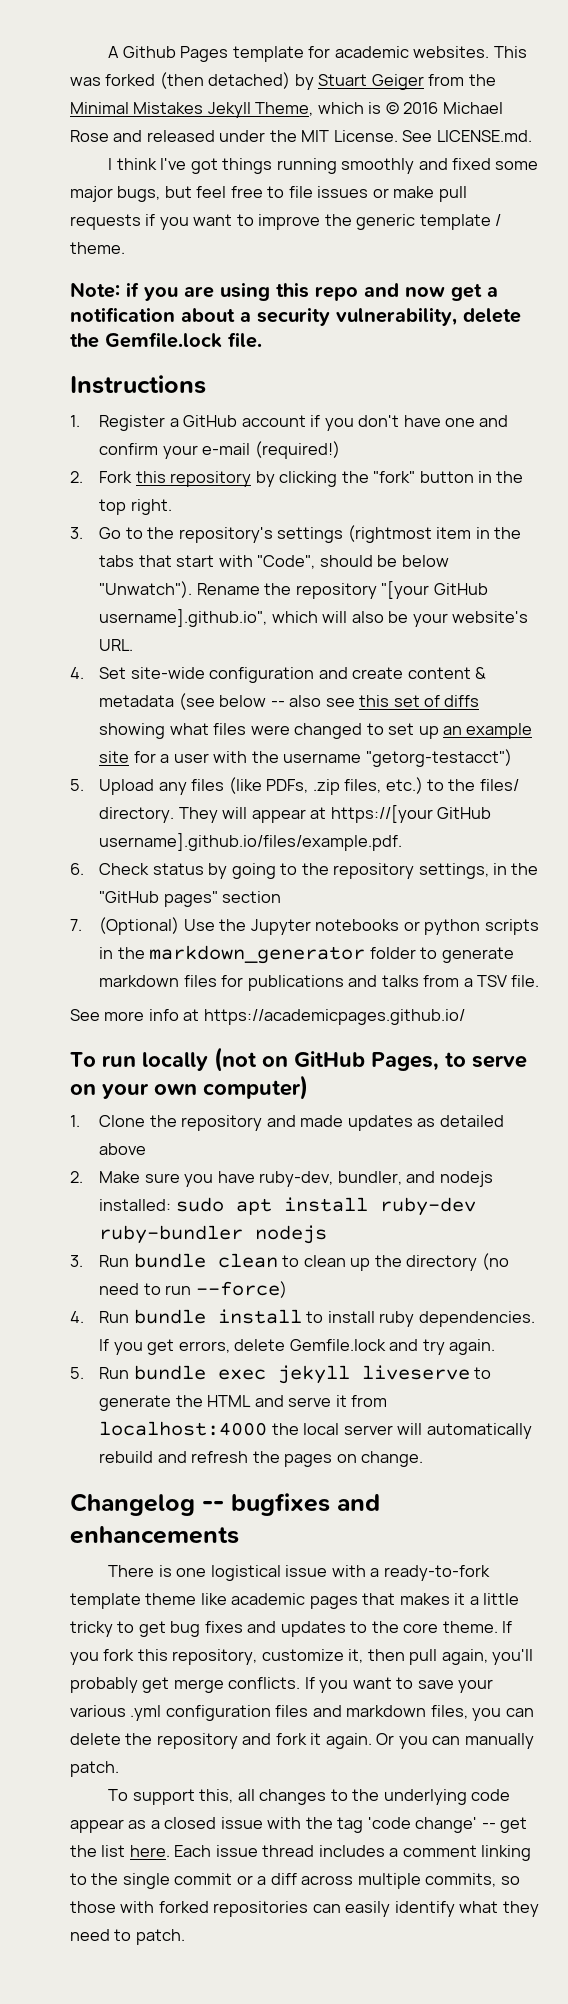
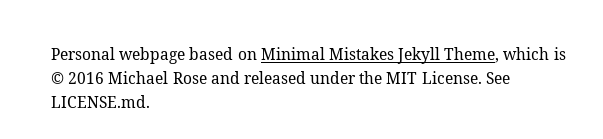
- A Github Pages template for academic websites. This was forked (then detached) by Stuart Geiger from the Minimal Mistakes Jekyll Theme, which is © 2016 Michael Rose and released under the MIT License.
+ Personal webpage based on Minimal Mistakes Jekyll Theme, which is © 2016 Michael Rose and released under the MIT License.
- I think I've got things running smoothly and fixed some major bugs, but feel free to file issues or make pull requests if you want to improve the generic template / theme.
- Note: if you are using this repo and now get a notification about a security vulnerability, delete the Gemfile.lock file.
- Instructions
- 1. Register a GitHub account if you don't have one and confirm your e-mail (required!)
- 2. Fork this repository by clicking the "fork" button in the top right.
- 3. Go to the repository's settings (rightmost item in the tabs that start with "Code", should be below "Unwatch"). Rename the repository "[your GitHub username].github.io", which will also be your website's URL.
- 4. Set site-wide configuration and create content & metadata (see below -- also see this set of diffs showing what files were changed to set up an example site for a user with the username "getorg-testacct")
- 5. Upload any files (like PDFs, .zip files, etc.) to the files/ directory. They will appear at https://[your GitHub username].github.io/files/example.pdf.
- 6. Check status by going to the repository settings, in the "GitHub pages" section
- 7. (Optional) Use the Jupyter notebooks or python scripts in the markdown_generator folder to generate markdown files for publications and talks from a TSV file.
- See more info at https://academicpages.github.io/
- To run locally (not on GitHub Pages, to serve on your own computer)
- 1. Clone the repository and made updates as detailed above
- 2. Make sure you have ruby-dev, bundler, and nodejs installed: sudo apt install ruby-dev ruby-bundler nodejs
- 3. Run bundle clean to clean up the directory (no need to run --force)
- 4. Run bundle install to install ruby dependencies. If you get errors, delete Gemfile.lock and try again.
- 5. Run bundle exec jekyll liveserve to generate the HTML and serve it from localhost:4000 the local server will automatically rebuild and refresh the pages on change.
- Changelog -- bugfixes and enhancements
- There is one logistical issue with a ready-to-fork template theme like academic pages that makes it a little tricky to get bug fixes and updates to the core theme. If you fork this repository, customize it, then pull again, you'll probably get merge conflicts. If you want to save your various .yml configuration files and markdown files, you can delete the repository and fork it again. Or you can manually patch.
- To support this, all changes to the underlying code appear as a closed issue with the tag 'code change' -- get the list here. Each issue thread includes a comment linking to the single commit or a diff across multiple commits, so those with forked repositories can easily identify what they need to patch.

